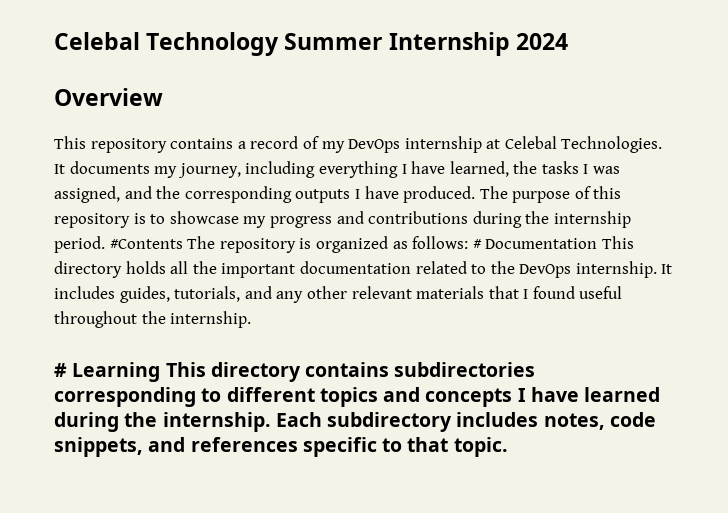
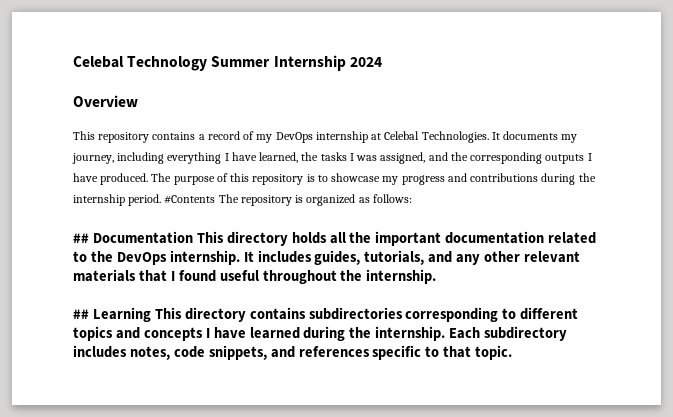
- #Contents The repository is organized as follows: # Documentation This directory holds all the important documentation related to the DevOps internship.
+ #Contents The repository is organized as follows:
+ ## Documentation This directory holds all the important documentation related to the DevOps internship.
- # Learning This directory contains subdirectories corresponding to different topics and concepts I have learned during the internship.
+ ## Learning This directory contains subdirectories corresponding to different topics and concepts I have learned during the internship.

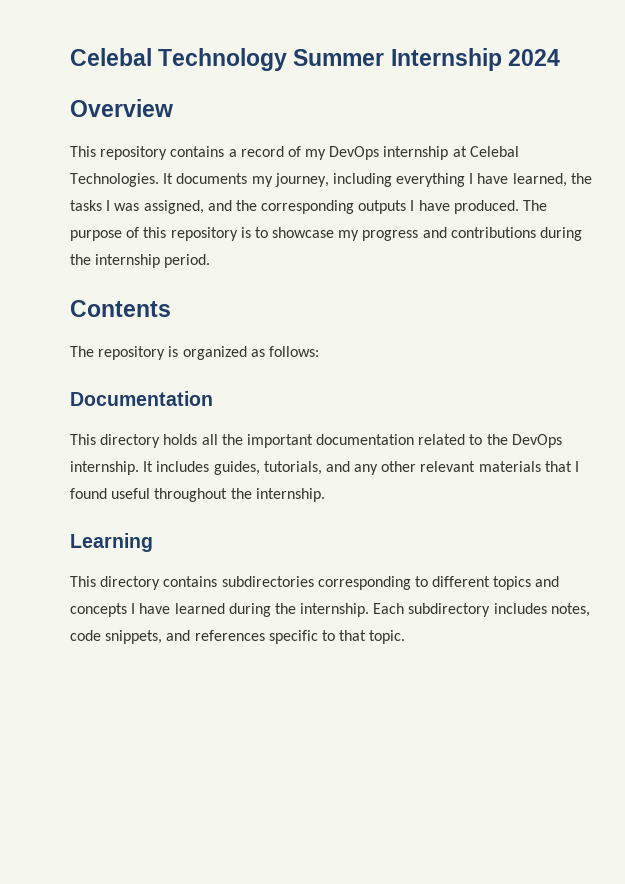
- The purpose of this repository is to showcase my progress and contributions during the internship period. #Contents The repository is organized as follows:
+ The purpose of this repository is to showcase my progress and contributions during the internship period.
+ Contents
+ The repository is organized as follows:
- ## Documentation This directory holds all the important documentation related to the DevOps internship.
+ Documentation
+ This directory holds all the important documentation related to the DevOps internship.
- ## Learning This directory contains subdirectories corresponding to different topics and concepts I have learned during the internship.
+ Learning
+ This directory contains subdirectories corresponding to different topics and concepts I have learned during the internship.

